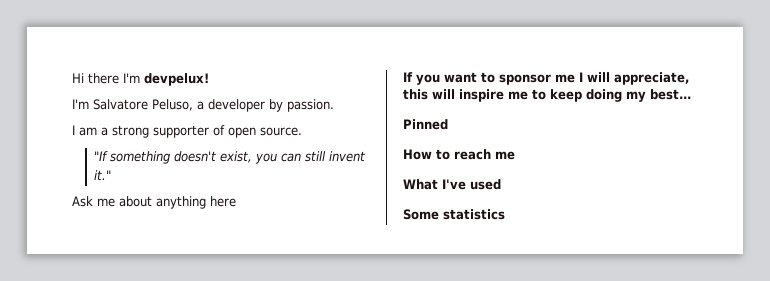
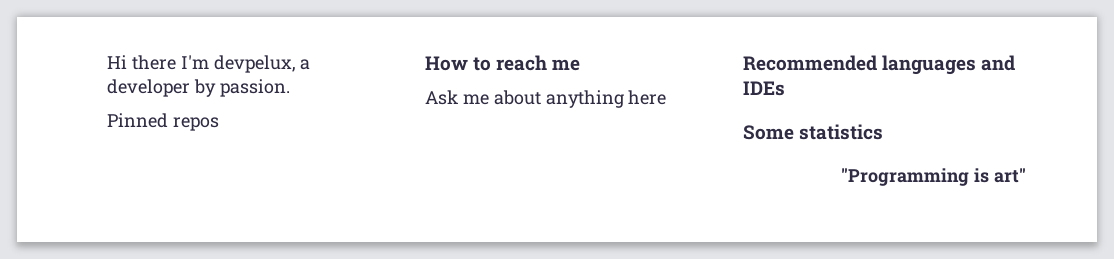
- Hi there I'm devpelux!
- I'm Salvatore Peluso, a developer by passion.
+ Hi there I'm devpelux, a developer by passion.
- I am a strong supporter of open source.
- "If something doesn't exist, you can still invent it."
+ Pinned repos
+ How to reach me
- If you want to sponsor me I will appreciate, this will inspire me to keep doing my best...
- Pinned
- How to reach me
- What I've used
+ Recommended languages and IDEs
+ "Programming is art"

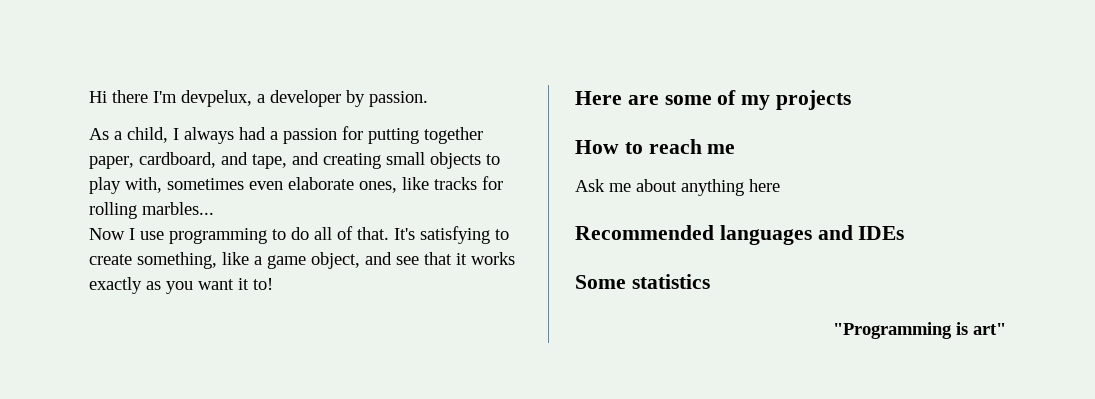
- Pinned repos
+ As a child, I always had a passion for putting together paper, cardboard, and tape, and creating small objects to play with, sometimes even elaborate ones, like tracks for rolling marbles...
+ Now I use programming to do all of that. It's satisfying to create something, like a game object, and see that it works exactly as you want it to!
+ Here are some of my projects

